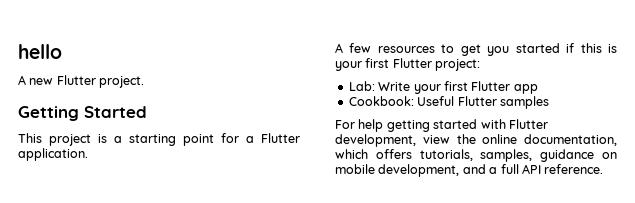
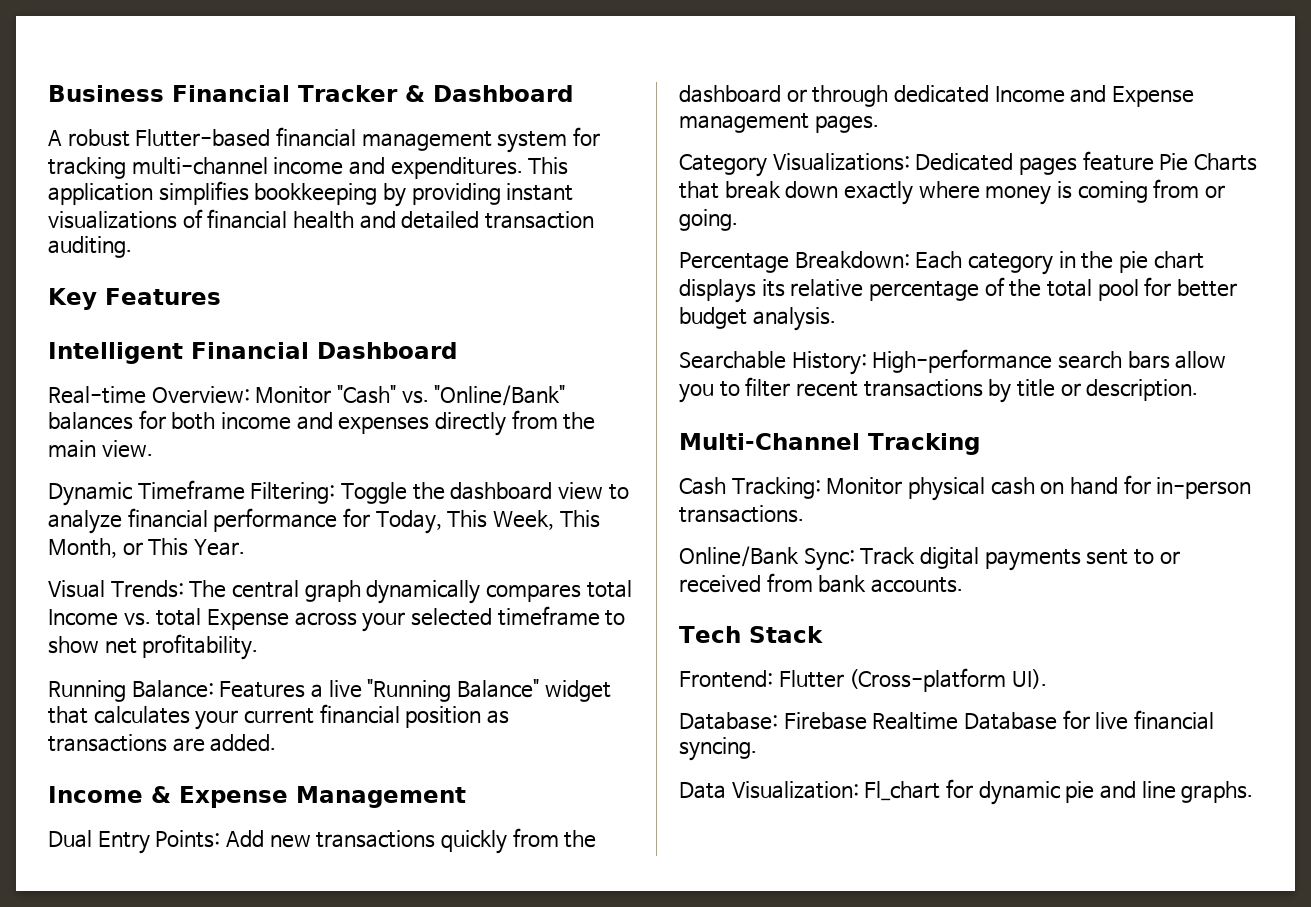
- hello
- A new Flutter project.
- Getting Started
- This project is a starting point for a Flutter application.
- A few resources to get you started if this is your first Flutter project:
- Lab: Write your first Flutter app
- Cookbook: Useful Flutter samples
- For help getting started with Flutter development, view the online documentation, which offers tutorials, samples, guidance on mobile development, and a full API reference.
+ Business Financial Tracker & Dashboard
+ A robust Flutter-based financial management system for tracking multi-channel income and expenditures. This application simplifies bookkeeping by providing instant visualizations of financial health and detailed transaction auditing.
+ Key Features
+ Intelligent Financial Dashboard
+ Real-time Overview: Monitor "Cash" vs. "Online/Bank" balances for both income and expenses directly from the main view.
+ Dynamic Timeframe Filtering: Toggle the dashboard view to analyze financial performance for Today, This Week, This Month, or This Year.
+ Visual Trends: The central graph dynamically compares total Income vs. total Expense across your selected timeframe to show net profitability.
+ Running Balance: Features a live "Running Balance" widget that calculates your current financial position as transactions are added.
+ Income & Expense Management
+ Dual Entry Points: Add new transactions quickly from the dashboard or through dedicated Income and Expense management pages.
+ Category Visualizations: Dedicated pages feature Pie Charts that break down exactly where money is coming from or going.
+ Percentage Breakdown: Each category in the pie chart displays its relative percentage of the total pool for better budget analysis.
+ Searchable History: High-performance search bars allow you to filter recent transactions by title or description.
+ Multi-Channel Tracking
+ Cash Tracking: Monitor physical cash on hand for in-person transactions.
+ Online/Bank Sync: Track digital payments sent to or received from bank accounts.
+ Tech Stack
+ Frontend: Flutter (Cross-platform UI).
+ Database: Firebase Realtime Database for live financial syncing.
+ Data Visualization: Fl_chart for dynamic pie and line graphs.

